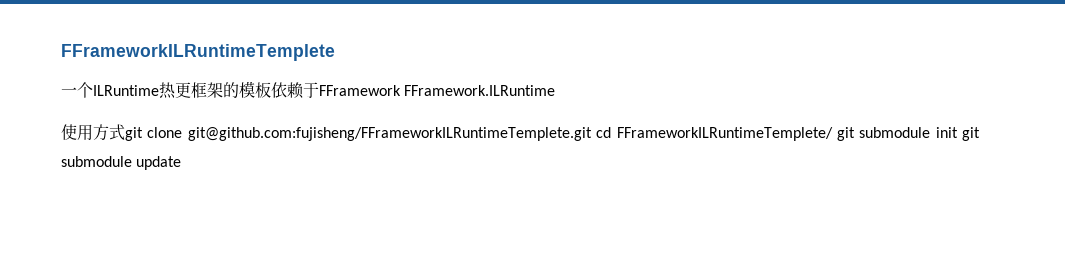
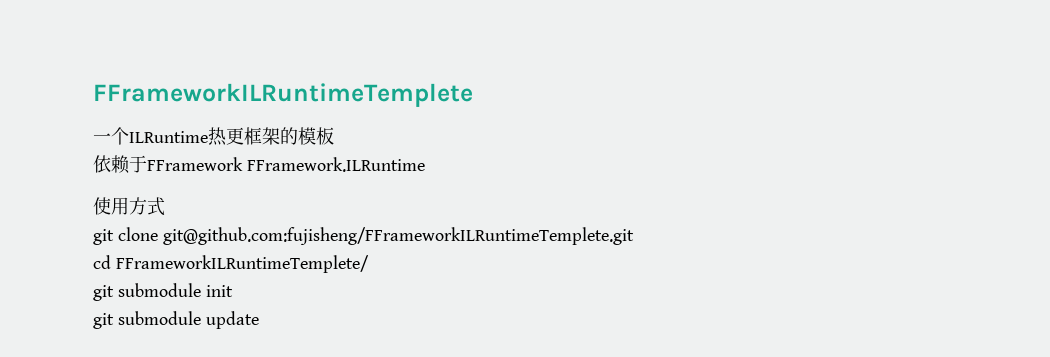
- 一个ILRuntime热更框架的模板依赖于FFramework FFramework.ILRuntime
+ 一个ILRuntime热更框架的模板
+ 依赖于FFramework FFramework.ILRuntime
- 使用方式git clone git@github.com:fujisheng/FFrameworkILRuntimeTemplete.git cd FFrameworkILRuntimeTemplete/ git submodule init git submodule update
+ 使用方式
+ git clone git@github.com:fujisheng/FFrameworkILRuntimeTemplete.git
+ cd FFrameworkILRuntimeTemplete/
+ git submodule init
+ git submodule update

